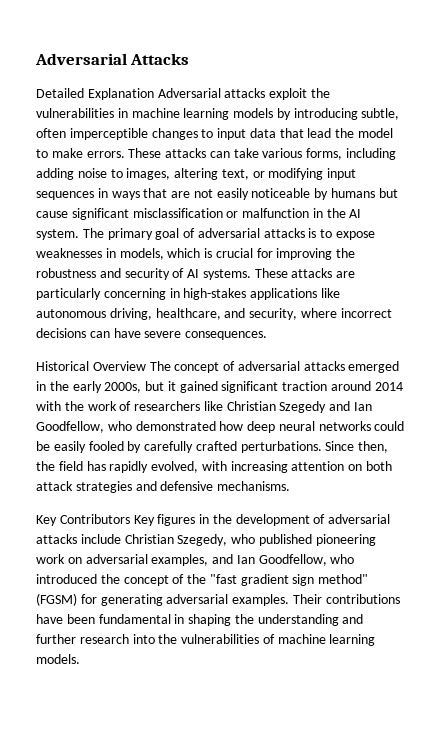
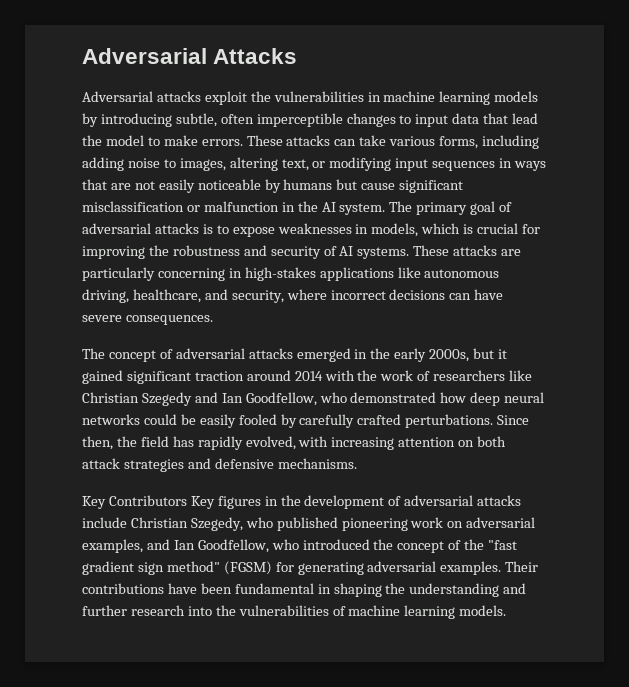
- Detailed Explanation Adversarial attacks exploit the vulnerabilities in machine learning models by introducing subtle, often imperceptible changes to input data that lead the model to make errors.
+ Adversarial attacks exploit the vulnerabilities in machine learning models by introducing subtle, often imperceptible changes to input data that lead the model to make errors.
- Historical Overview The concept of adversarial attacks emerged in the early 2000s, but it gained significant traction around 2014 with the work of researchers like Christian Szegedy and Ian Goodfellow, who demonstrated how deep neural networks could be easily fooled by carefully crafted perturbations.
+ The concept of adversarial attacks emerged in the early 2000s, but it gained significant traction around 2014 with the work of researchers like Christian Szegedy and Ian Goodfellow, who demonstrated how deep neural networks could be easily fooled by carefully crafted perturbations.

